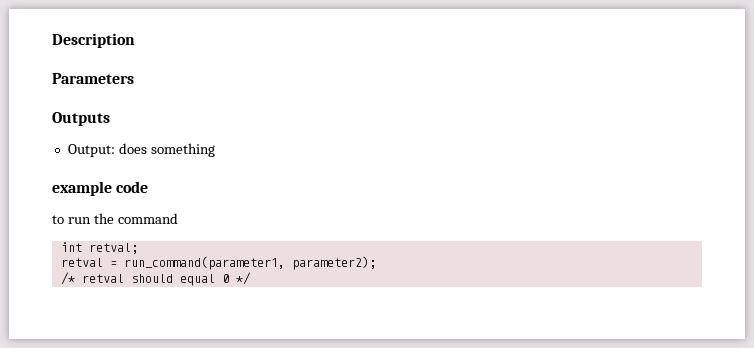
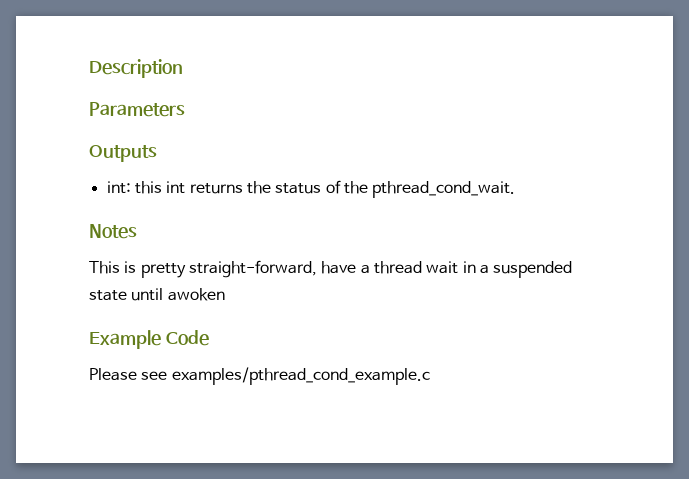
- Output: does something
- example code
- to run the command
- int retval;
- retval = run_command(parameter1, parameter2);
- /* retval should equal 0 */
+ int: this int returns the status of the pthread_cond_wait.
+ Notes
+ This is pretty straight-forward, have a thread wait in a suspended state until awoken
+ Example Code
+ Please see examples/pthread_cond_example.c

